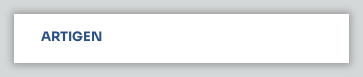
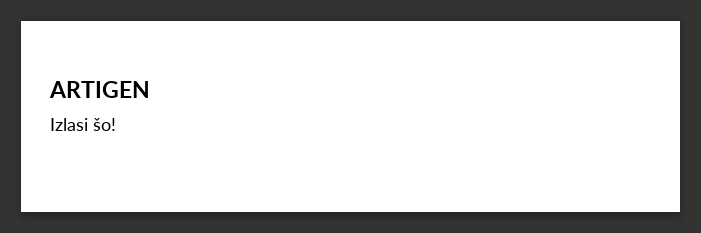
+ Izlasi šo!

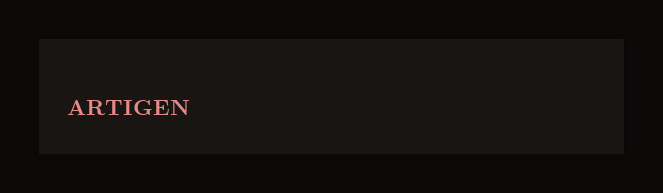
- Izlasi šo!

